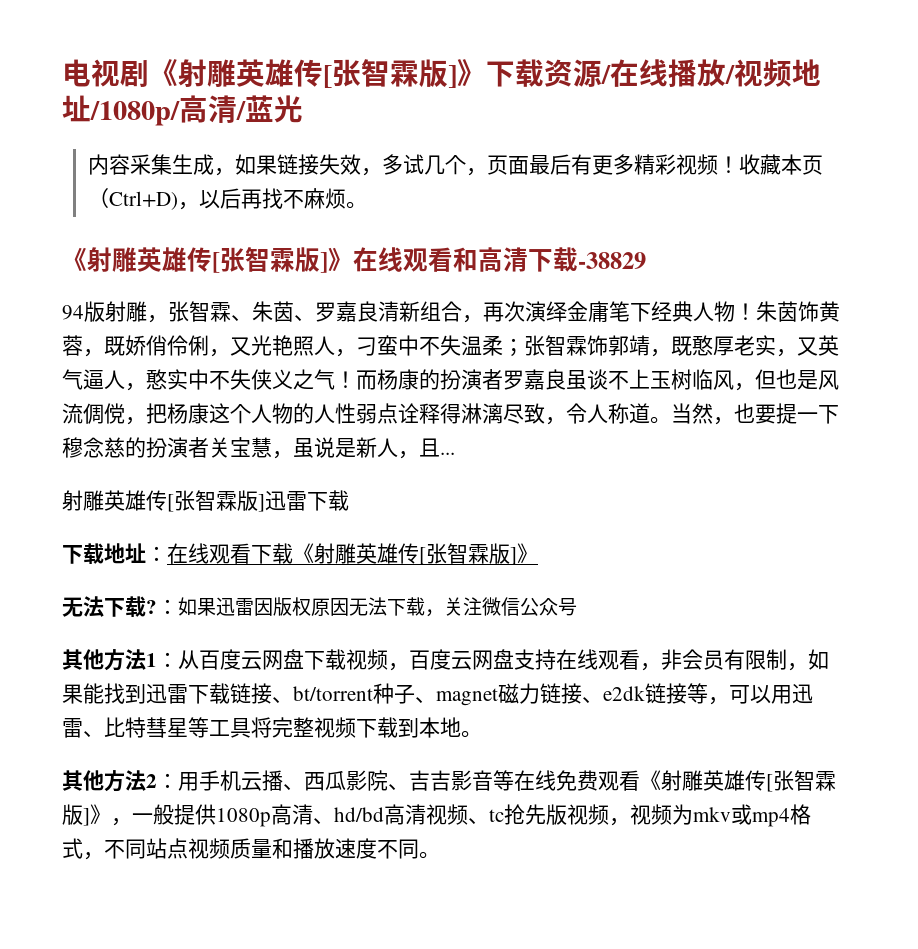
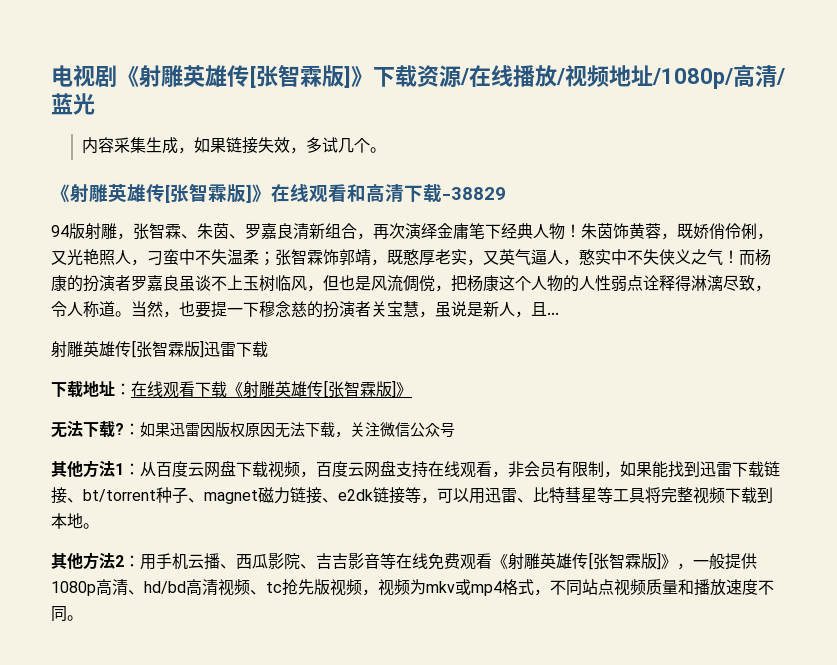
- 内容采集生成，如果链接失效，多试几个，页面最后有更多精彩视频！收藏本页（Ctrl+D)，以后再找不麻烦。
+ 内容采集生成，如果链接失效，多试几个。

